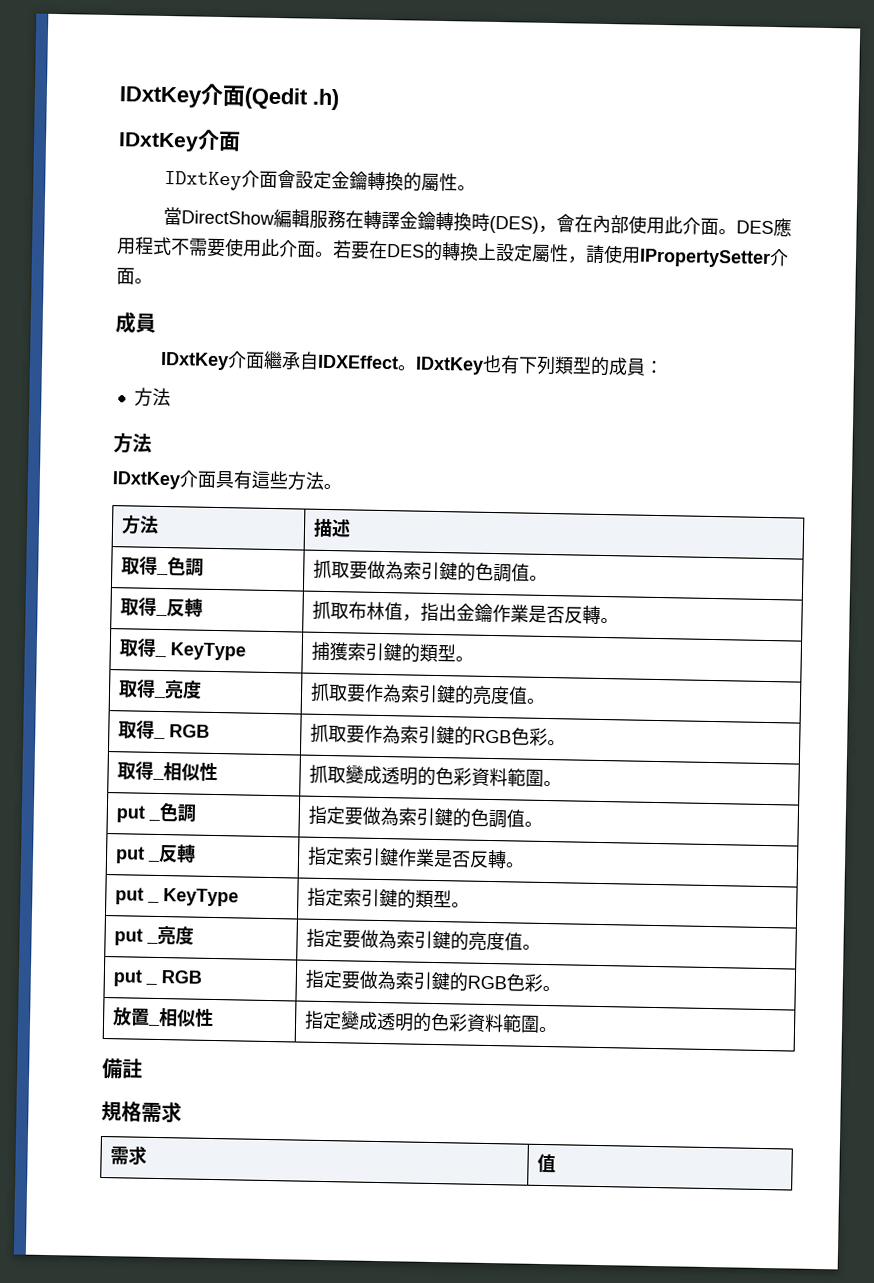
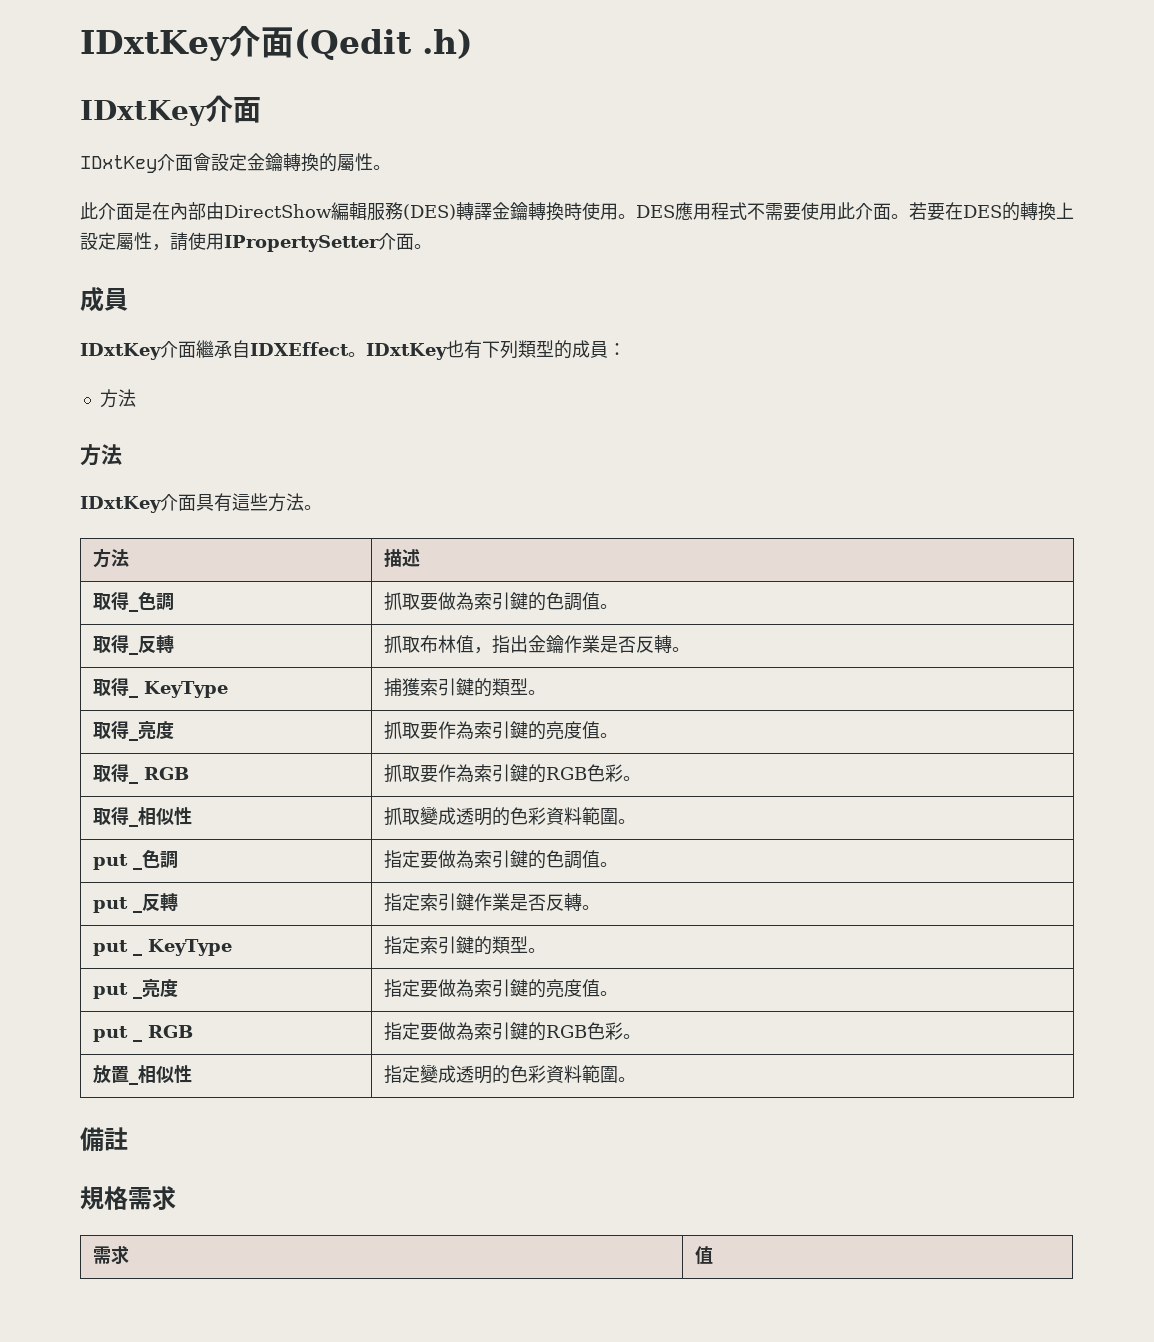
- 當DirectShow編輯服務在轉譯金鑰轉換時(DES)，會在內部使用此介面。
+ 此介面是在內部由DirectShow編輯服務(DES)轉譯金鑰轉換時使用。

